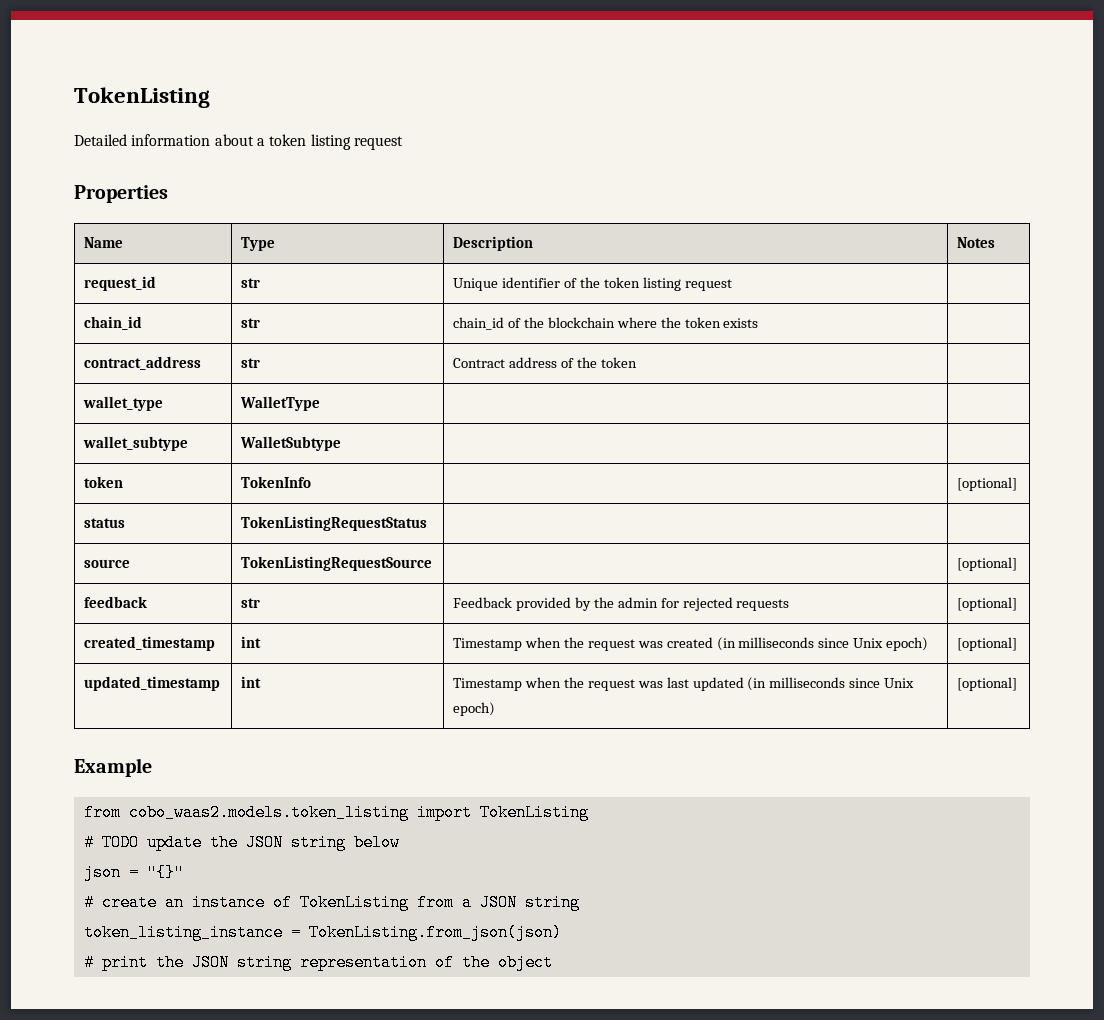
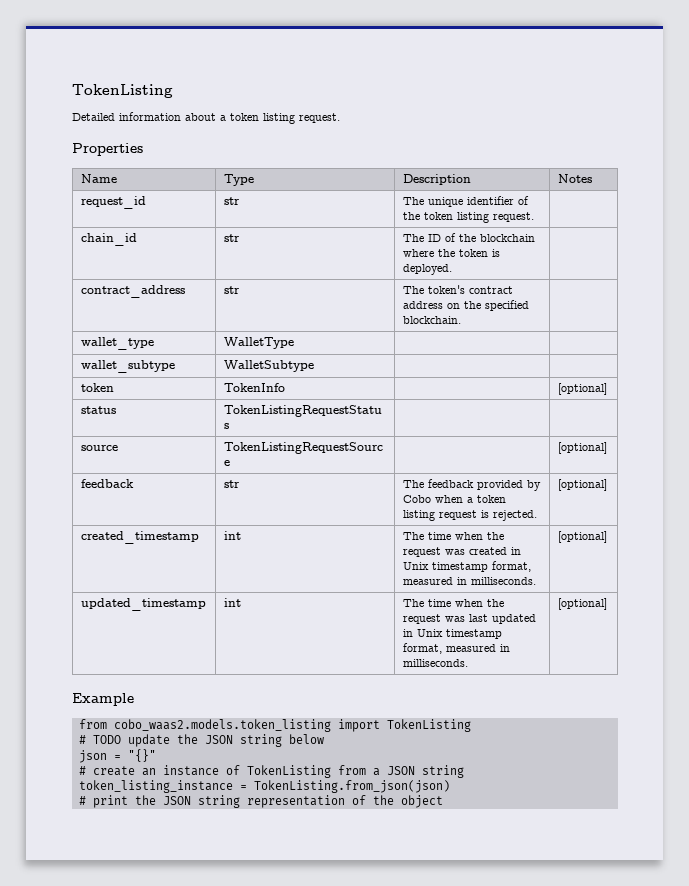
- Detailed information about a token listing request
+ Detailed information about a token listing request.
- request_id | str | Unique identifier of the token listing request |
+ request_id | str | The unique identifier of the token listing request. |
- chain_id | str | chain_id of the blockchain where the token exists |
+ chain_id | str | The ID of the blockchain where the token is deployed. |
- contract_address | str | Contract address of the token |
+ contract_address | str | The token's contract address on the specified blockchain. |
- feedback | str | Feedback provided by the admin for rejected requests | [optional]
+ feedback | str | The feedback provided by Cobo when a token listing request is rejected. | [optional]
- created_timestamp | int | Timestamp when the request was created (in milliseconds since Unix epoch) | [optional]
+ created_timestamp | int | The time when the request was created in Unix timestamp format, measured in milliseconds. | [optional]
- updated_timestamp | int | Timestamp when the request was last updated (in milliseconds since Unix epoch) | [optional]
+ updated_timestamp | int | The time when the request was last updated in Unix timestamp format, measured in milliseconds. | [optional]

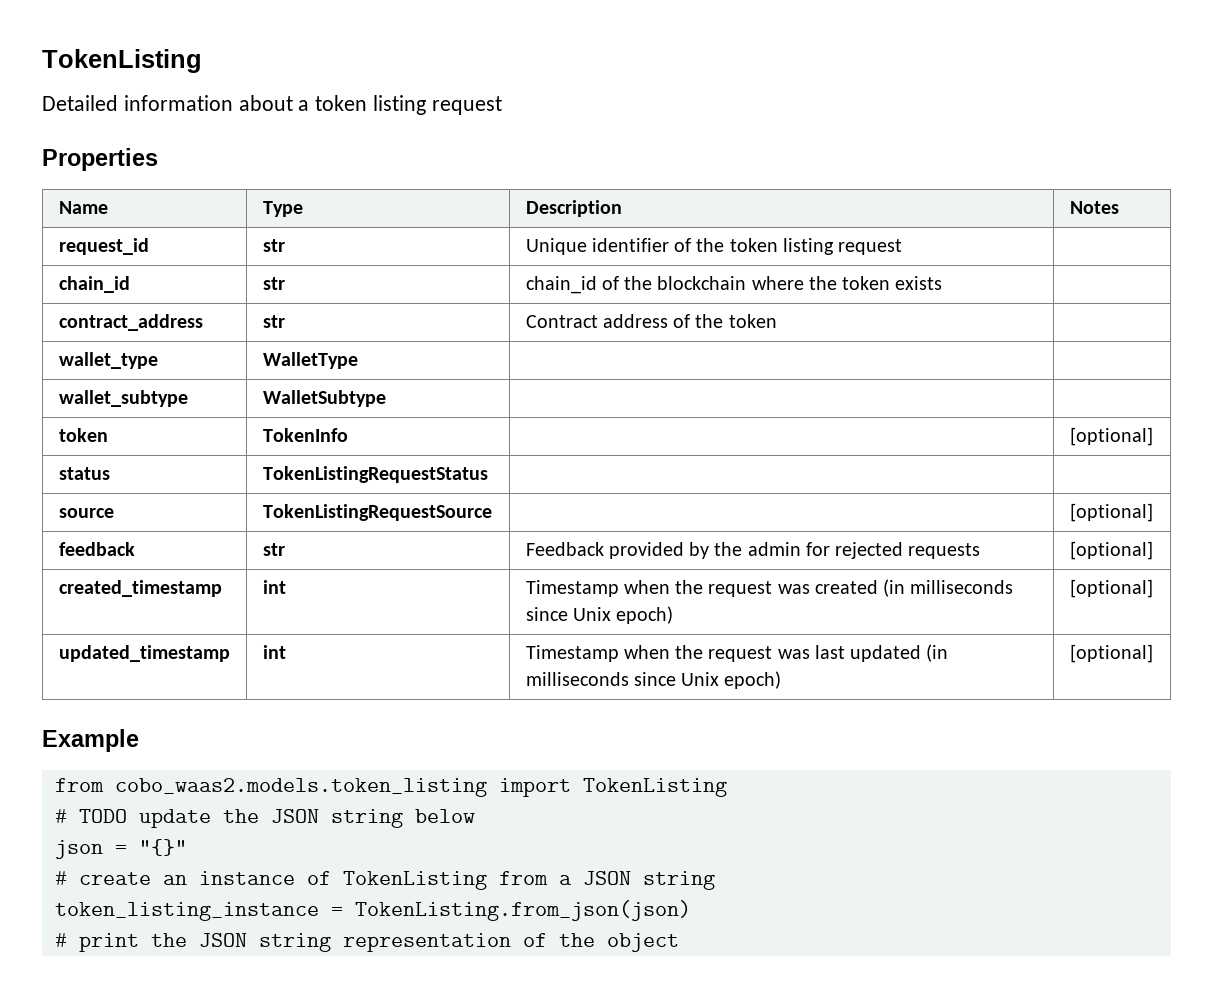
- Detailed information about a token listing request.
+ Detailed information about a token listing request
- request_id | str | The unique identifier of the token listing request. |
+ request_id | str | Unique identifier of the token listing request |
- chain_id | str | The ID of the blockchain where the token is deployed. |
+ chain_id | str | chain_id of the blockchain where the token exists |
- contract_address | str | The token's contract address on the specified blockchain. |
+ contract_address | str | Contract address of the token |
- feedback | str | The feedback provided by Cobo when a token listing request is rejected. | [optional]
+ feedback | str | Feedback provided by the admin for rejected requests | [optional]
- created_timestamp | int | The time when the request was created in Unix timestamp format, measured in milliseconds. | [optional]
+ created_timestamp | int | Timestamp when the request was created (in milliseconds since Unix epoch) | [optional]
- updated_timestamp | int | The time when the request was last updated in Unix timestamp format, measured in milliseconds. | [optional]
+ updated_timestamp | int | Timestamp when the request was last updated (in milliseconds since Unix epoch) | [optional]

